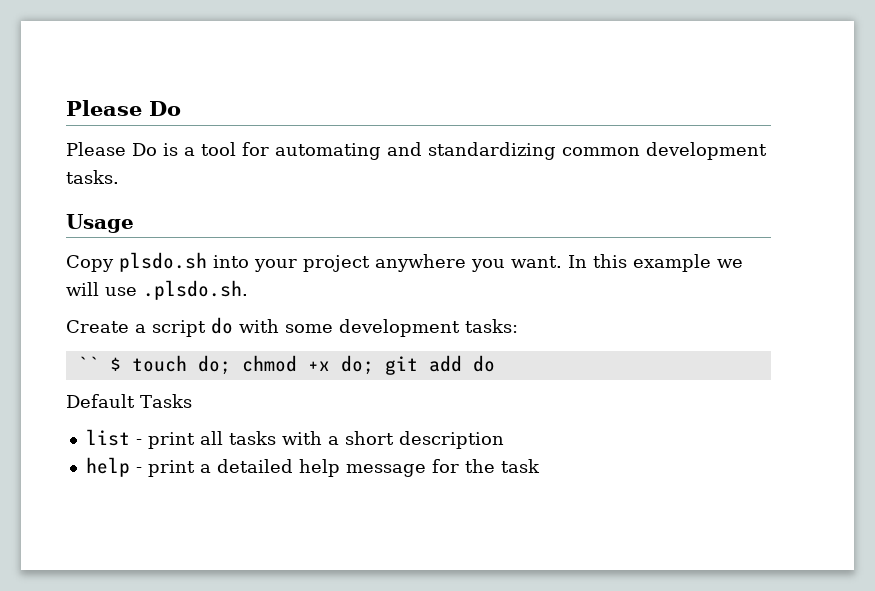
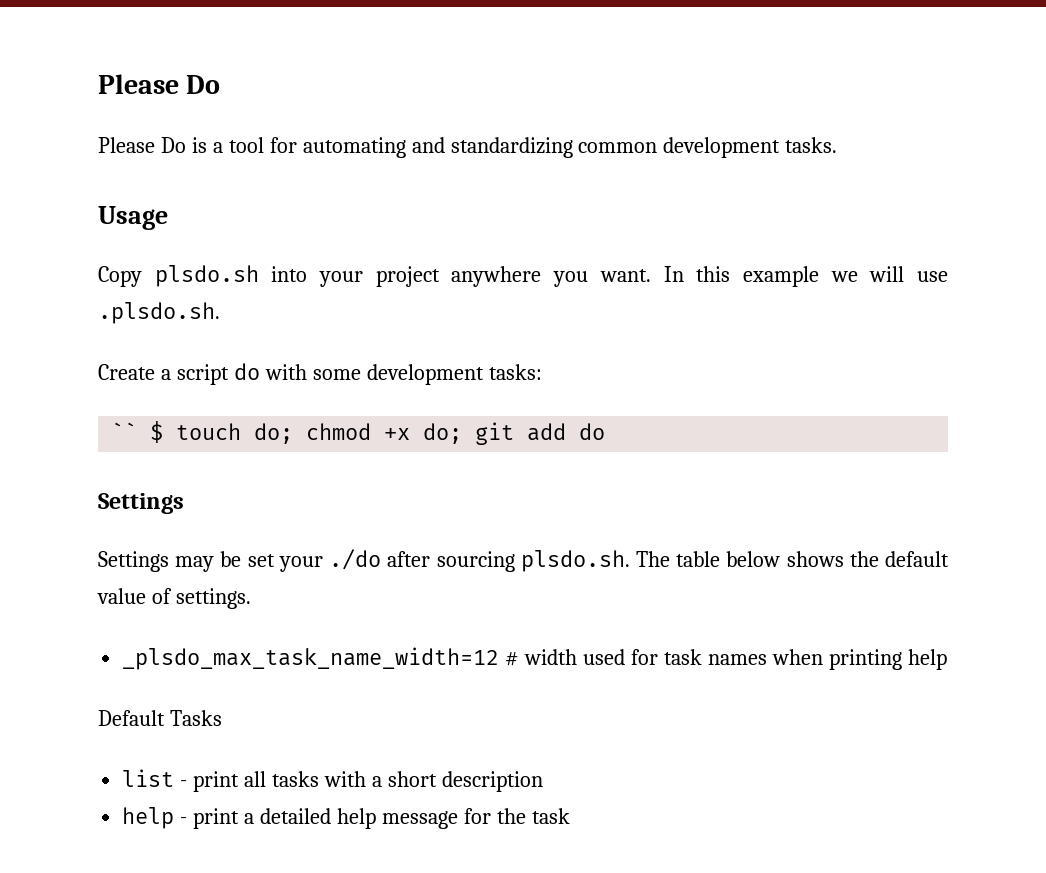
  `` $ touch do; chmod +x do; git add do
+ Settings
+ Settings may be set your ./do after sourcing plsdo.sh. The table below shows the default value of settings.
+ _plsdo_max_task_name_width=12 # width used for task names when printing help

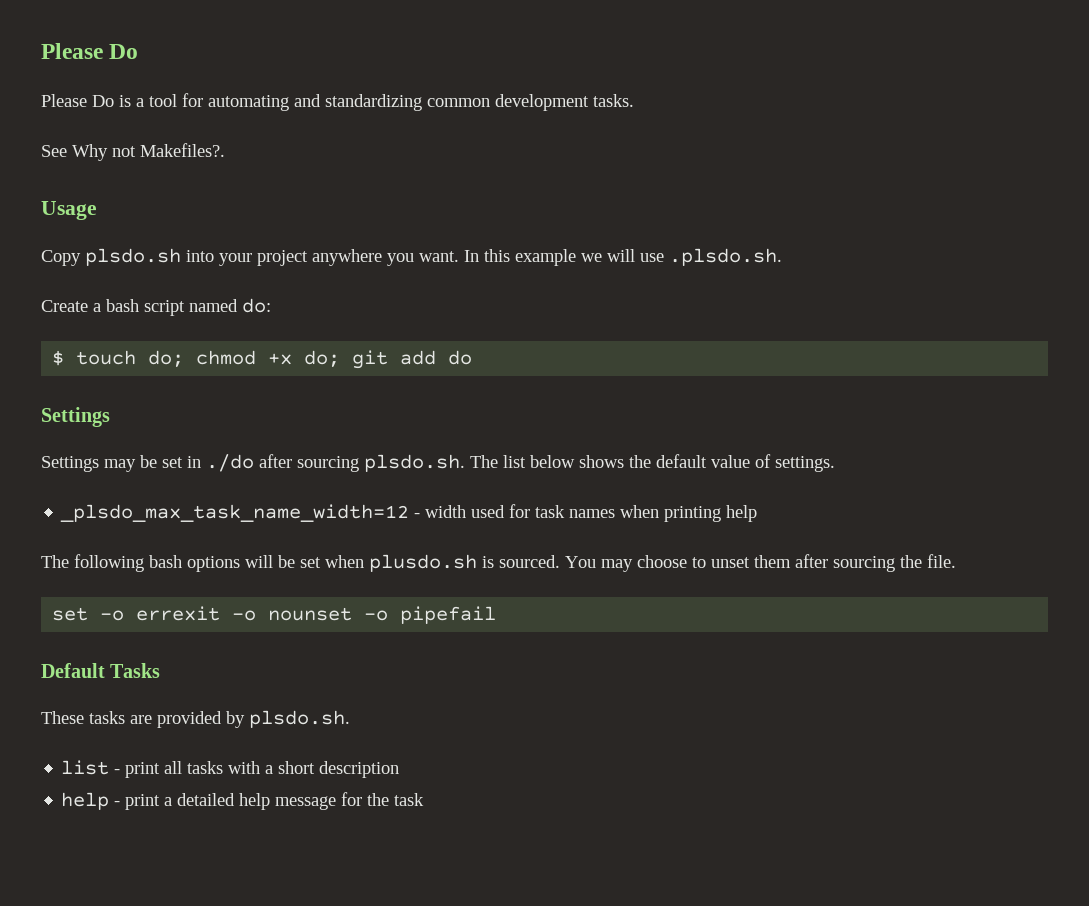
+ See Why not Makefiles?.
- Create a script do with some development tasks:
- `` $ touch do; chmod +x do; git add do
+ Create a bash script named do:
+ $ touch do; chmod +x do; git add do
- Settings may be set your ./do after sourcing plsdo.sh. The table below shows the default value of settings.
+ Settings may be set in ./do after sourcing plsdo.sh. The list below shows the default value of settings.
- _plsdo_max_task_name_width=12 # width used for task names when printing help
+ _plsdo_max_task_name_width=12 - width used for task names when printing help
+ The following bash options will be set when plusdo.sh is sourced. You may choose to unset them after sourcing the file.
+ set -o errexit -o nounset -o pipefail
  Default Tasks
+ These tasks are provided by plsdo.sh.

